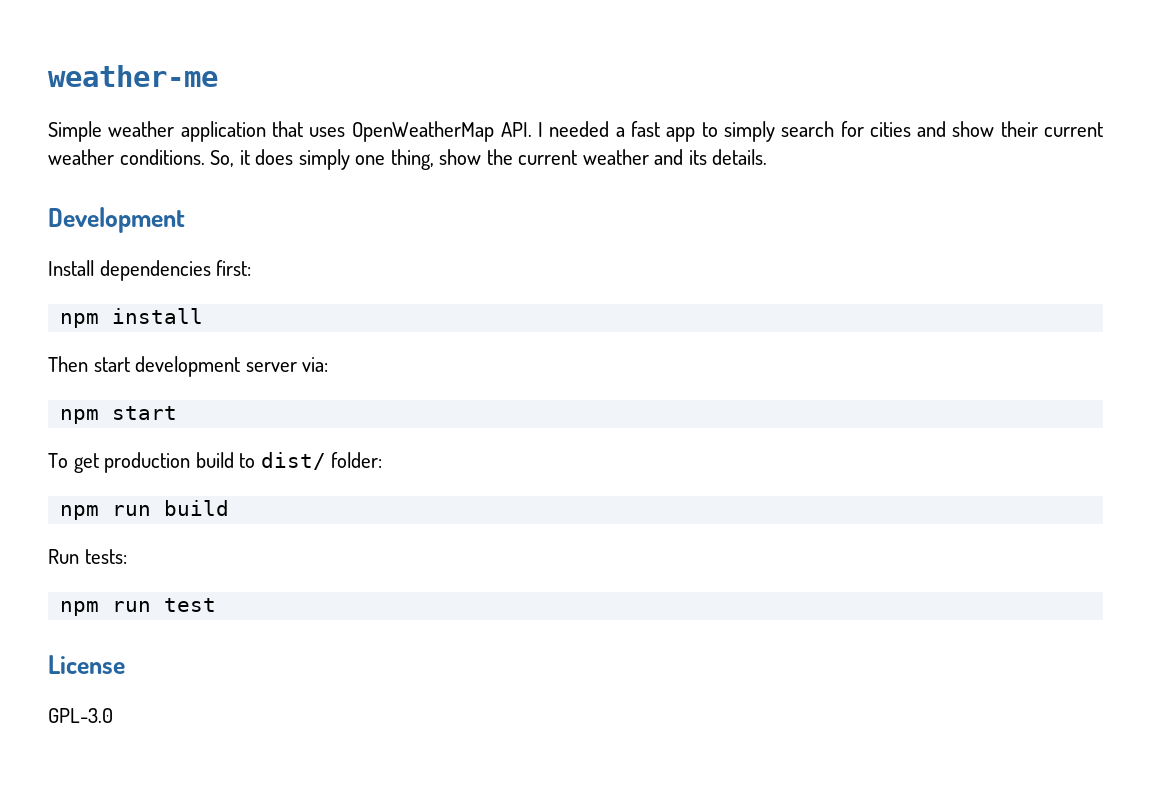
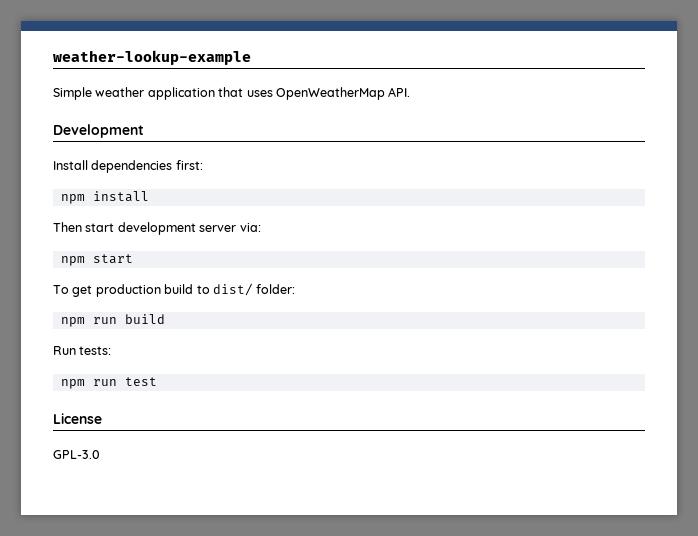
- weather-me
+ weather-lookup-example
- Simple weather application that uses OpenWeatherMap API. I needed a fast app to simply search for cities and show their current weather conditions. So, it does simply one thing, show the current weather and its details.
+ Simple weather application that uses OpenWeatherMap API.

